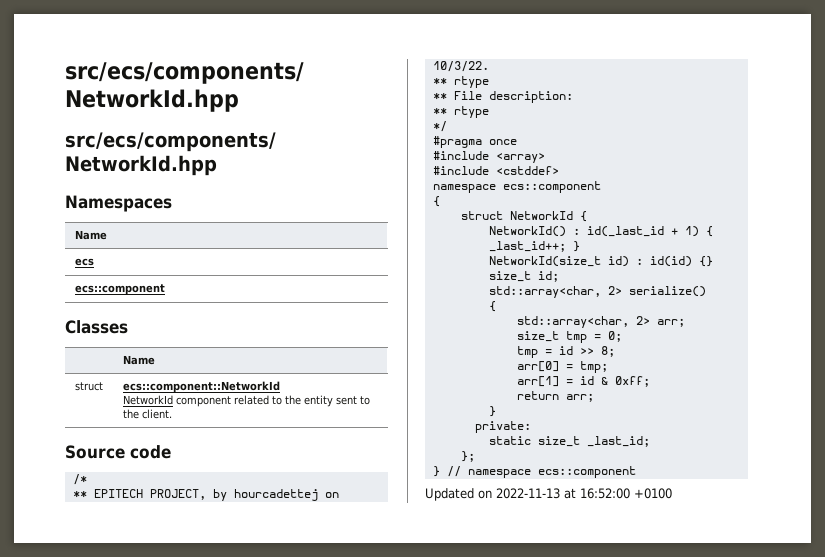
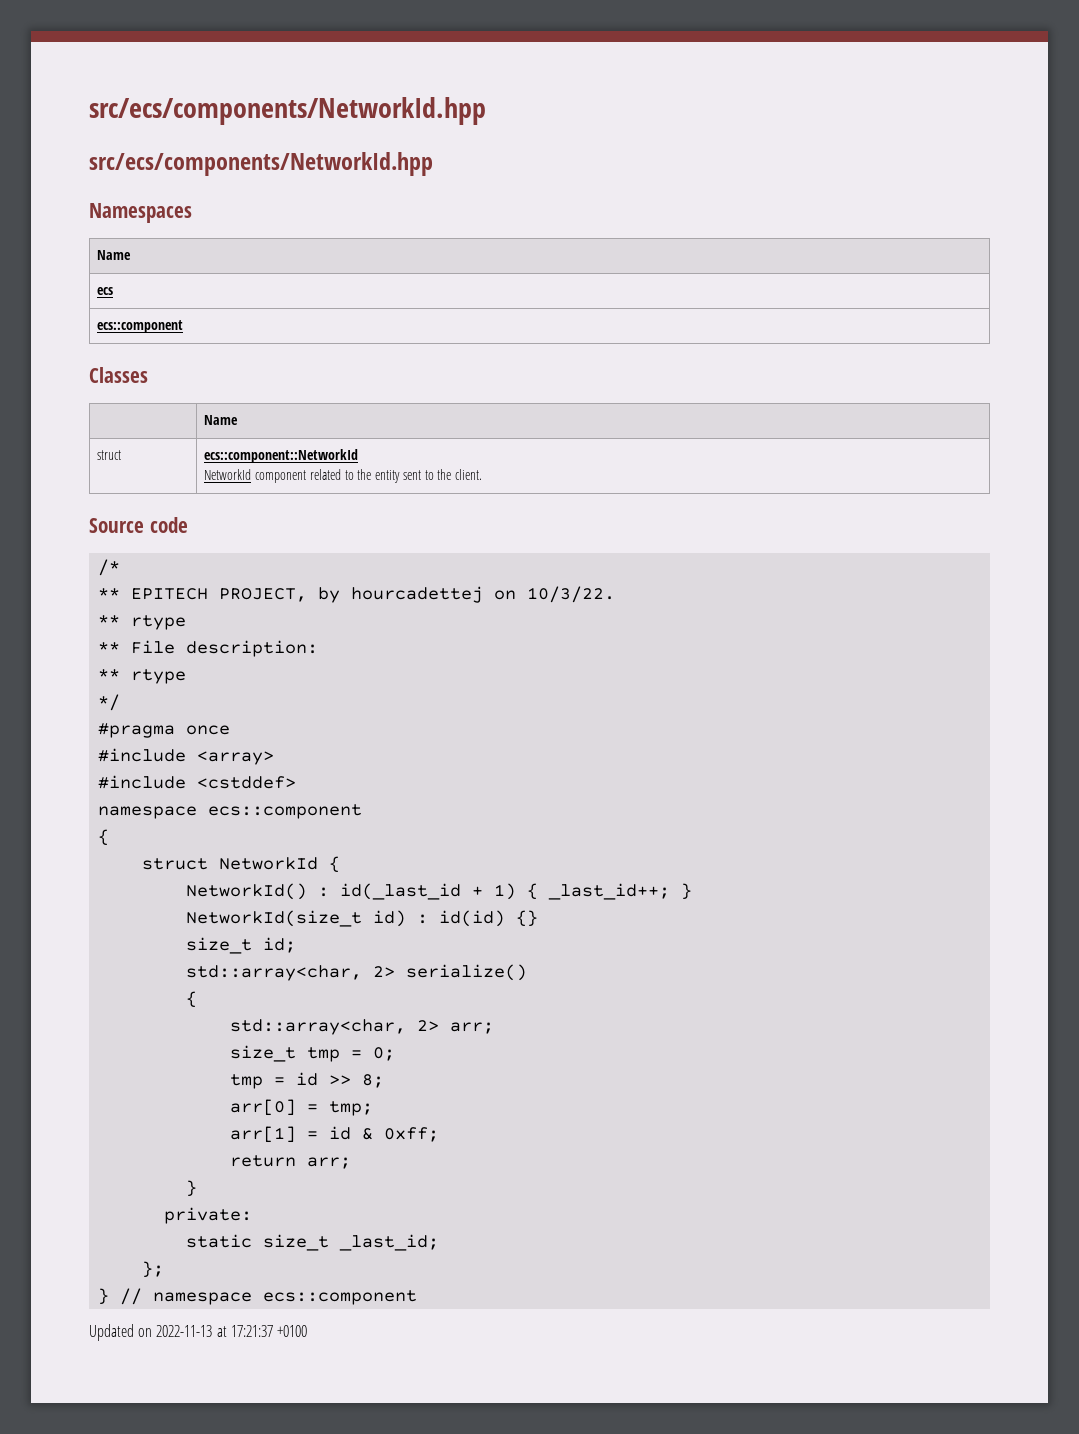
- Updated on 2022-11-13 at 16:52:00 +0100
+ Updated on 2022-11-13 at 17:21:37 +0100

